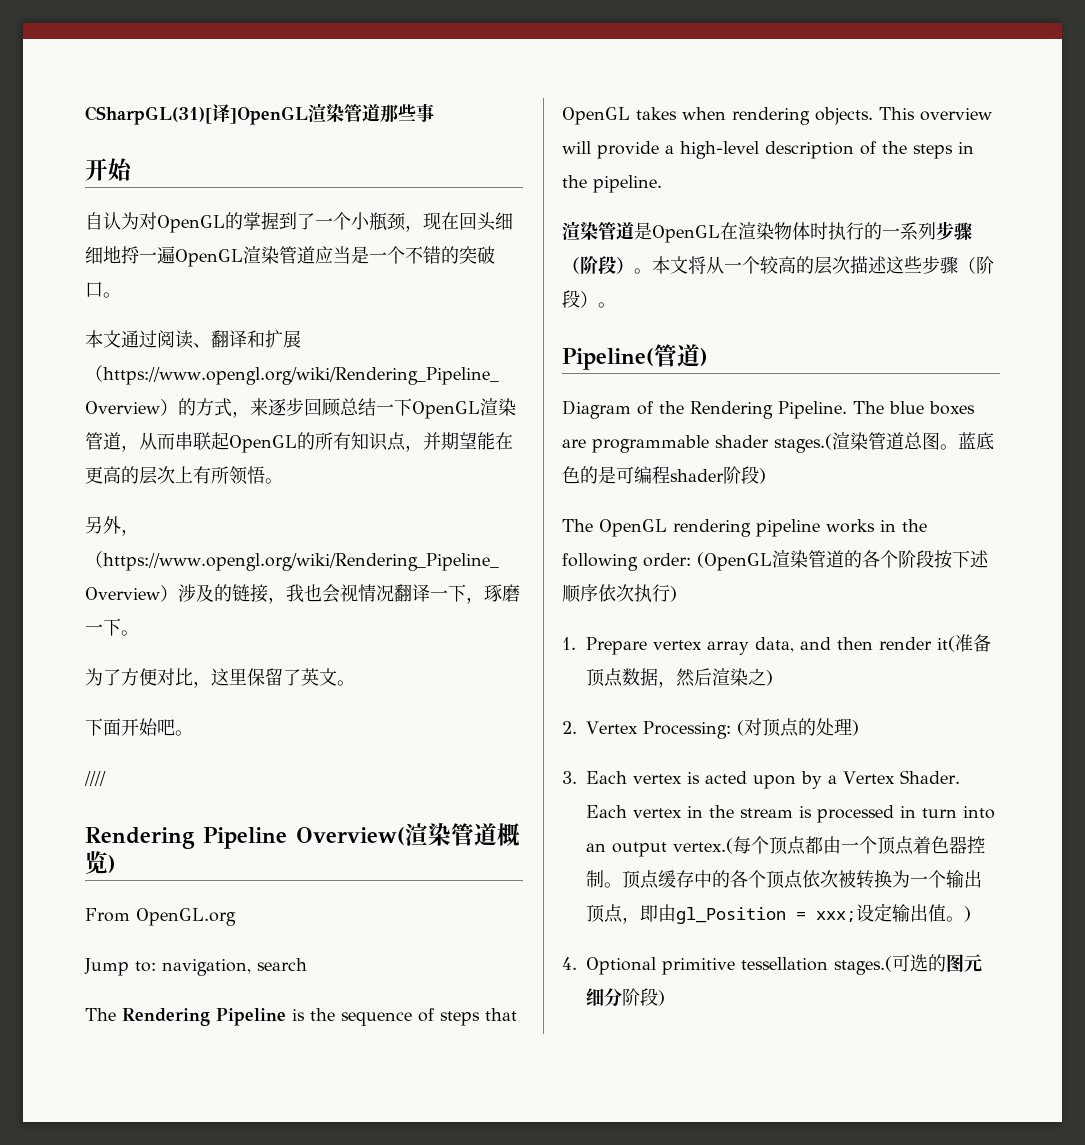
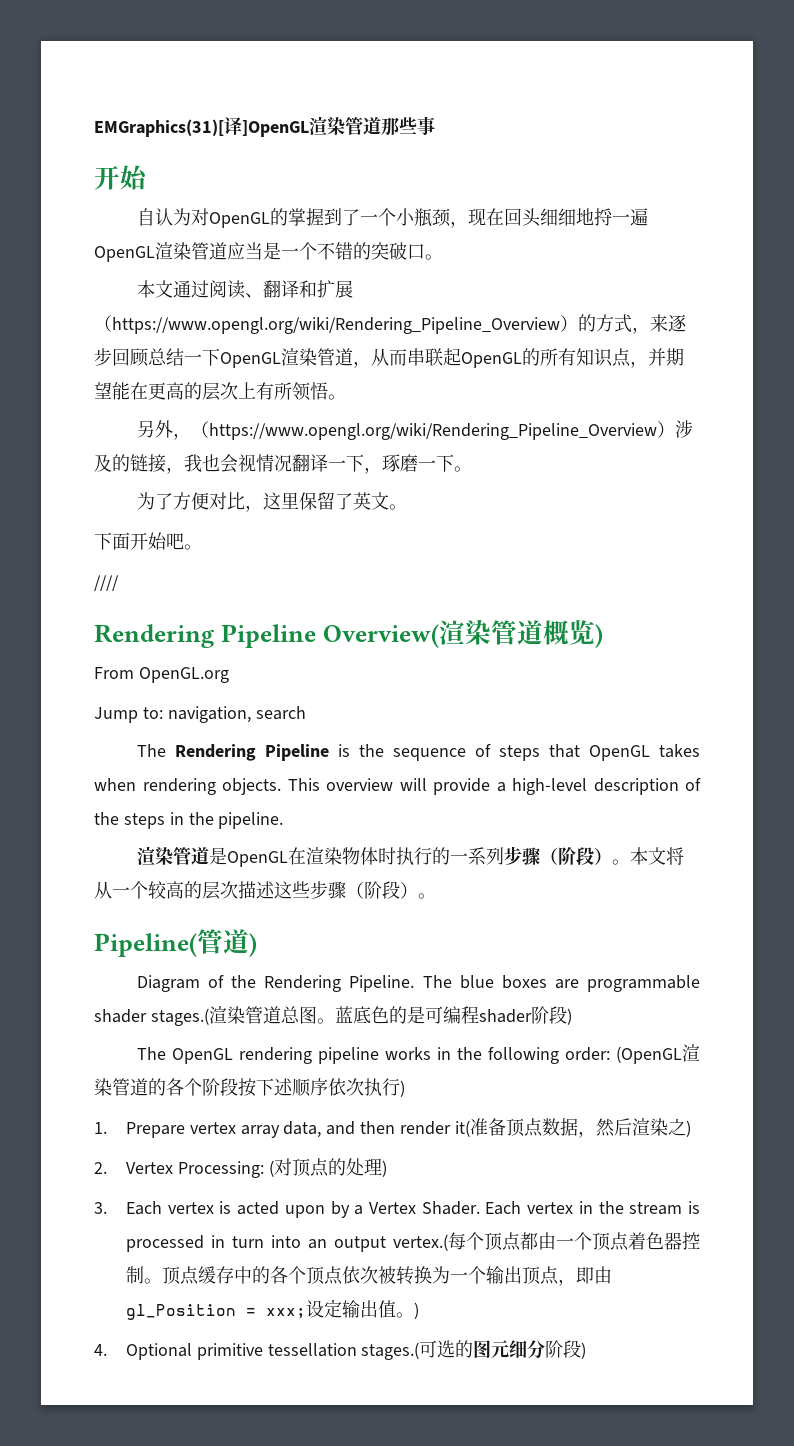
- CSharpGL(31)[译]OpenGL渲染管道那些事
+ EMGraphics(31)[译]OpenGL渲染管道那些事

